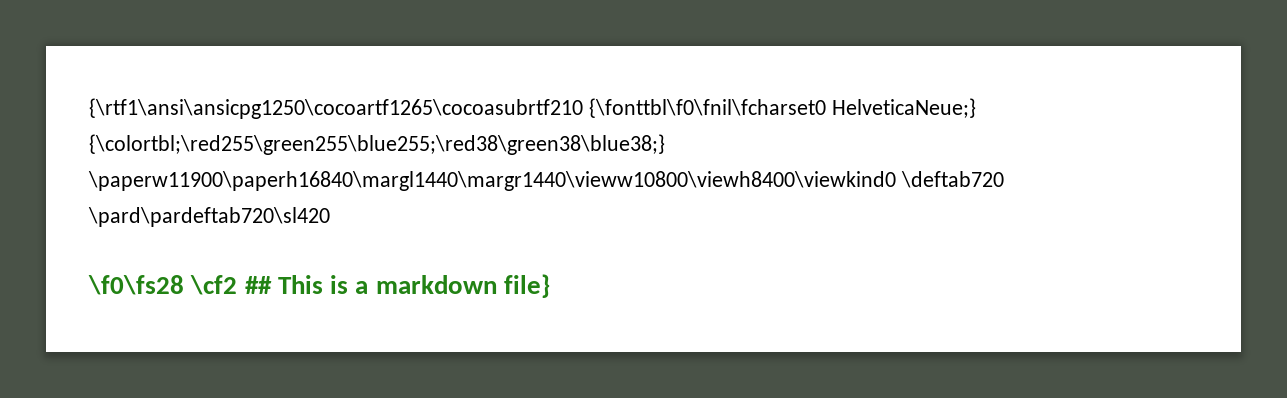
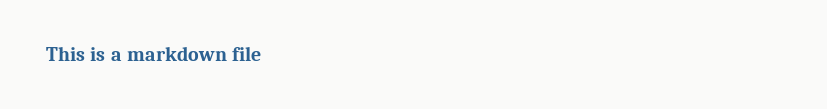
- {\rtf1\ansi\ansicpg1250\cocoartf1265\cocoasubrtf210 {\fonttbl\f0\fnil\fcharset0 HelveticaNeue;} {\colortbl;\red255\green255\blue255;\red38\green38\blue38;} \paperw11900\paperh16840\margl1440\margr1440\vieww10800\viewh8400\viewkind0 \deftab720 \pard\pardeftab720\sl420
- \f0\fs28 \cf2 ## This is a markdown file}
+ This is a markdown file

